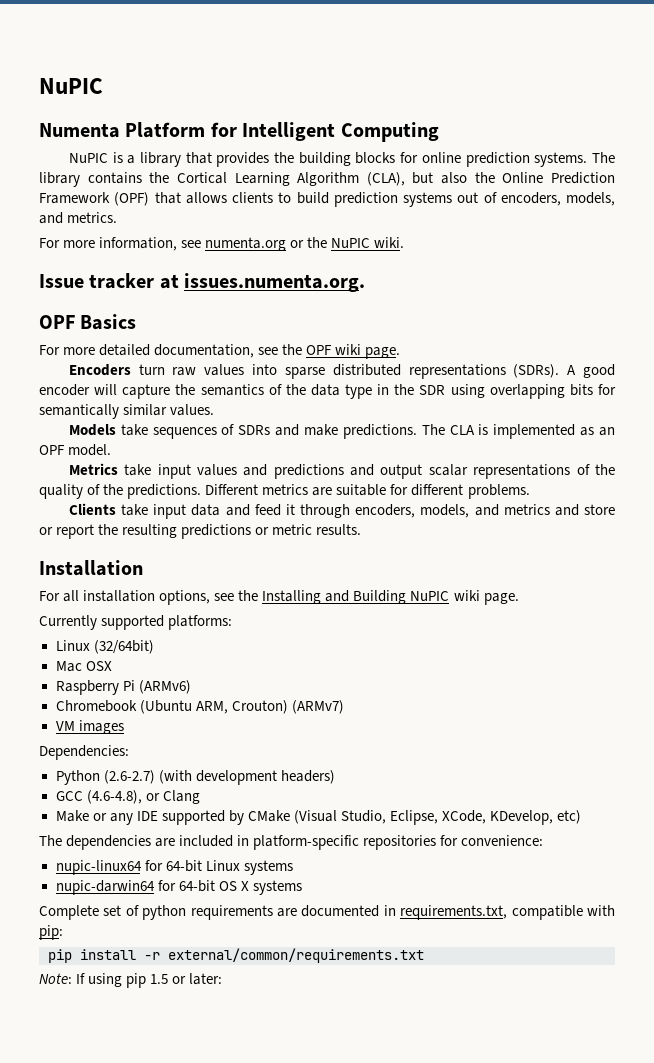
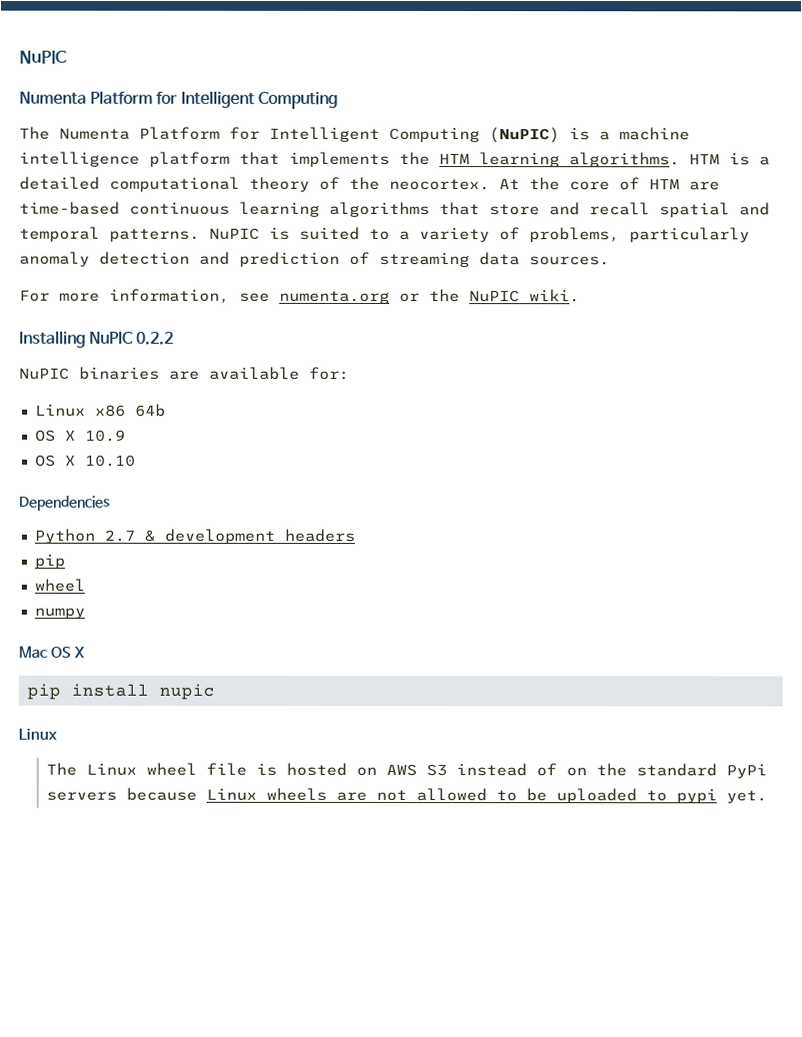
- NuPIC is a library that provides the building blocks for online prediction systems. The library contains the Cortical Learning Algorithm (CLA), but also the Online Prediction Framework (OPF) that allows clients to build prediction systems out of encoders, models, and metrics.
+ The Numenta Platform for Intelligent Computing (NuPIC) is a machine intelligence platform that implements the HTM learning algorithms. HTM is a detailed computational theory of the neocortex. At the core of HTM are time-based continuous learning algorithms that store and recall spatial and temporal patterns. NuPIC is suited to a variety of problems, particularly anomaly detection and prediction of streaming data sources.
- Issue tracker at issues.numenta.org.
- OPF Basics
- For more detailed documentation, see the OPF wiki page.
- Encoders turn raw values into sparse distributed representations (SDRs). A good encoder will capture the semantics of the data type in the SDR using overlapping bits for semantically similar values.
- Models take sequences of SDRs and make predictions. The CLA is implemented as an OPF model.
- Metrics take input values and predictions and output scalar representations of the quality of the predictions. Different metrics are suitable for different problems.
- Clients take input data and feed it through encoders, models, and metrics and store or report the resulting predictions or metric results.
- Installation
- For all installation options, see the Installing and Building NuPIC wiki page.
- Currently supported platforms:
- Linux (32/64bit)
- Mac OSX
- Raspberry Pi (ARMv6)
- Chromebook (Ubuntu ARM, Crouton) (ARMv7)
- VM images
- Dependencies:
- Python (2.6-2.7) (with development headers)
- GCC (4.6-4.8), or Clang
- Make or any IDE supported by CMake (Visual Studio, Eclipse, XCode, KDevelop, etc)
- The dependencies are included in platform-specific repositories for convenience:
- nupic-linux64 for 64-bit Linux systems
- nupic-darwin64 for 64-bit OS X systems
- Complete set of python requirements are documented in requirements.txt, compatible with pip:
- pip install -r external/common/requirements.txt
- Note: If using pip 1.5 or later:
+ Installing NuPIC 0.2.2
+ NuPIC binaries are available for:
+ Linux x86 64b
+ OS X 10.9
+ OS X 10.10
+ Dependencies
+ Python 2.7 & development headers
+ pip
+ wheel
+ numpy
+ Mac OS X
+ pip install nupic
+ Linux
+ The Linux wheel file is hosted on AWS S3 instead of on the standard PyPi servers because Linux wheels are not allowed to be uploaded to pypi yet.

